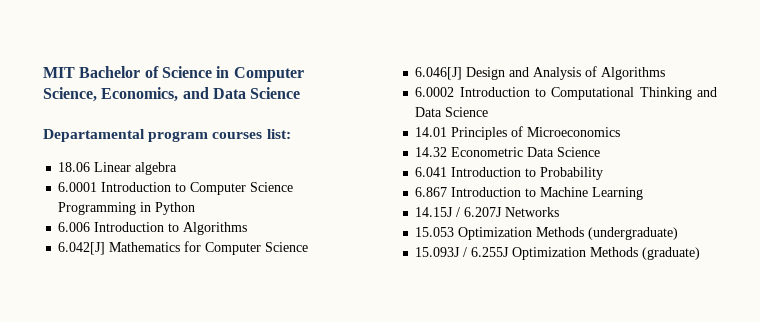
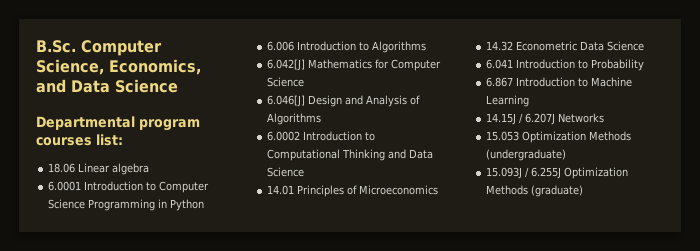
- MIT Bachelor of Science in Computer Science, Economics, and Data Science
+ B.Sc. Computer Science, Economics, and Data Science
- Departamental program courses list:
+ Departmental program courses list:

